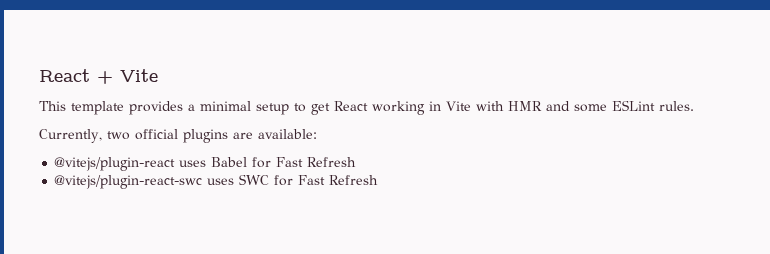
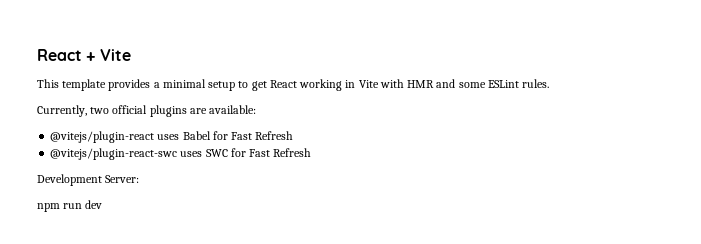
+ Development Server:
+ npm run dev

